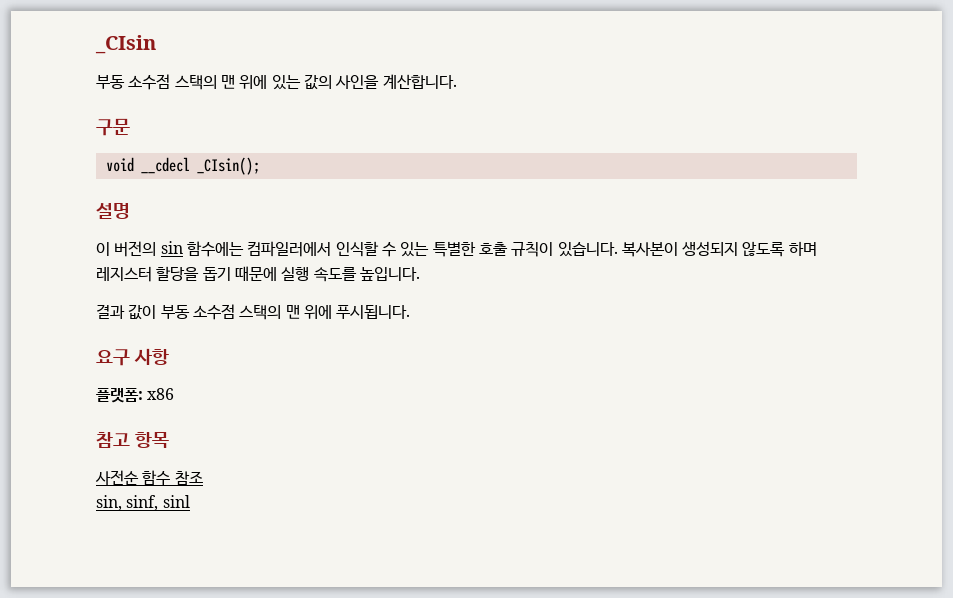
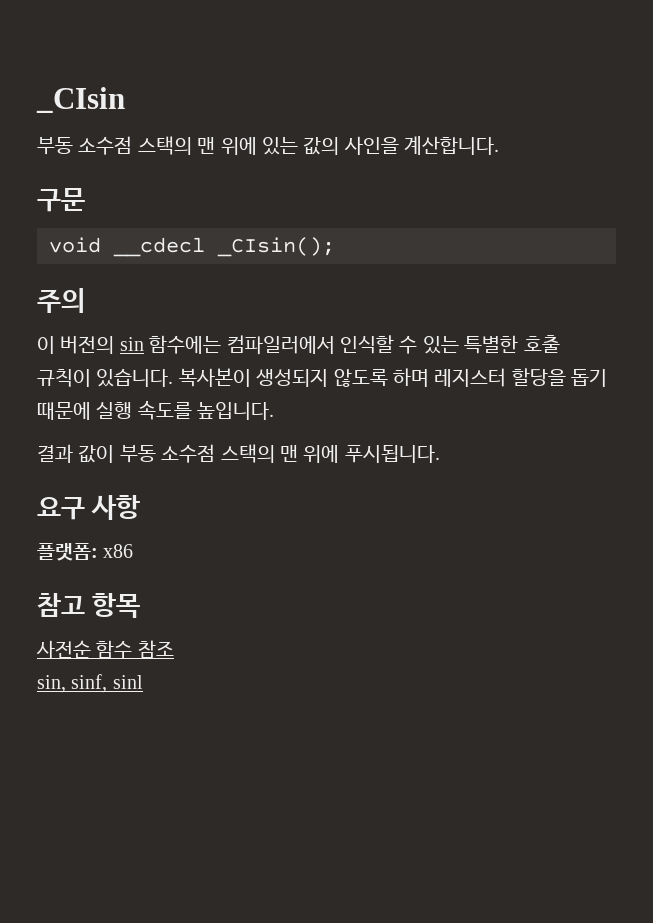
- 설명
+ 주의

